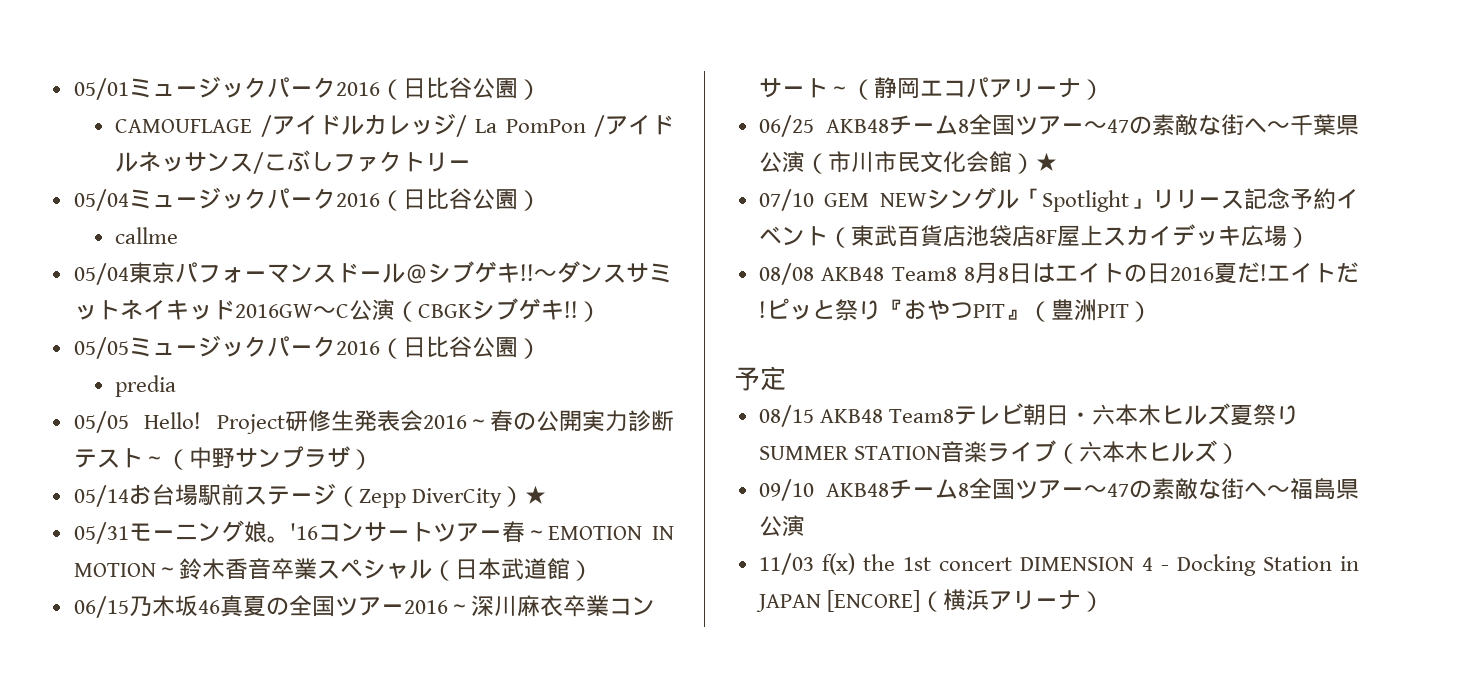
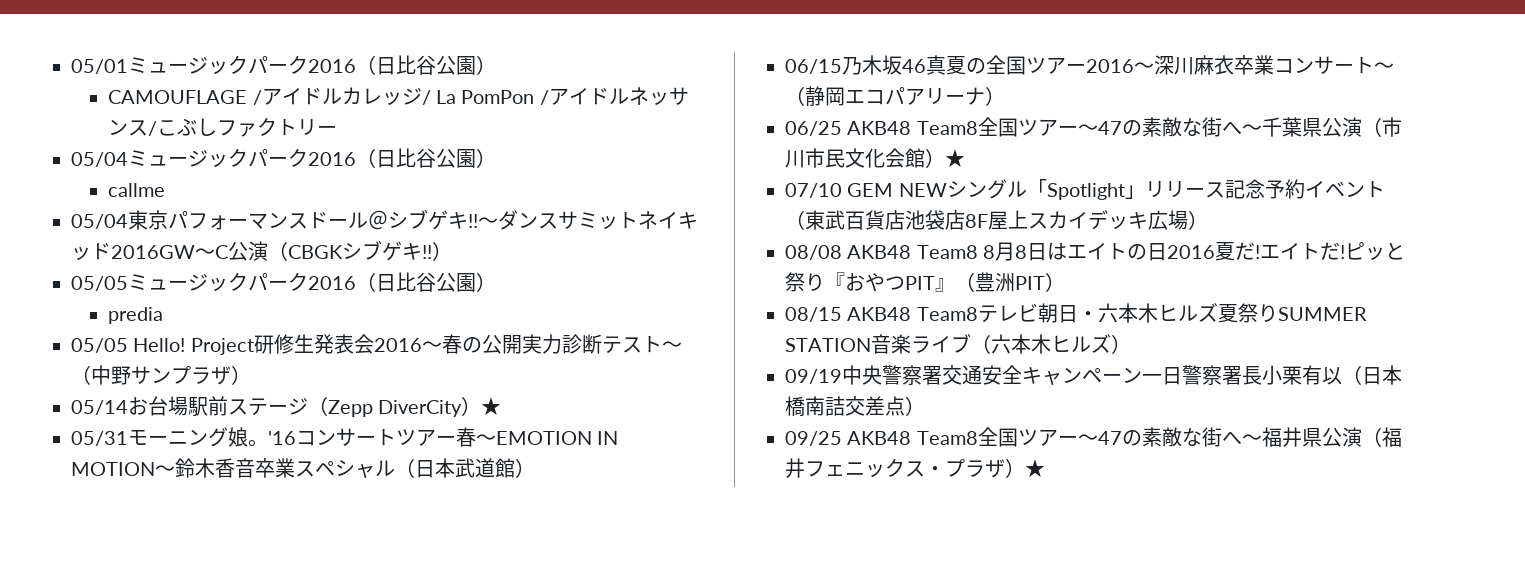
- 06/25 AKB48チーム8全国ツアー〜47の素敵な街へ〜千葉県公演（市川市民文化会館）★
+ 06/25 AKB48 Team8全国ツアー〜47の素敵な街へ〜千葉県公演（市川市民文化会館）★
- 予定
- 09/10 AKB48チーム8全国ツアー〜47の素敵な街へ〜福島県公演
- 11/03 f(x) the 1st concert DIMENSION 4 - Docking Station in JAPAN [ENCORE]（横浜アリーナ）
+ 09/19中央警察署交通安全キャンペーン一日警察署長小栗有以（日本橋南詰交差点）
+ 09/25 AKB48 Team8全国ツアー〜47の素敵な街へ〜福井県公演（福井フェニックス・プラザ）★

